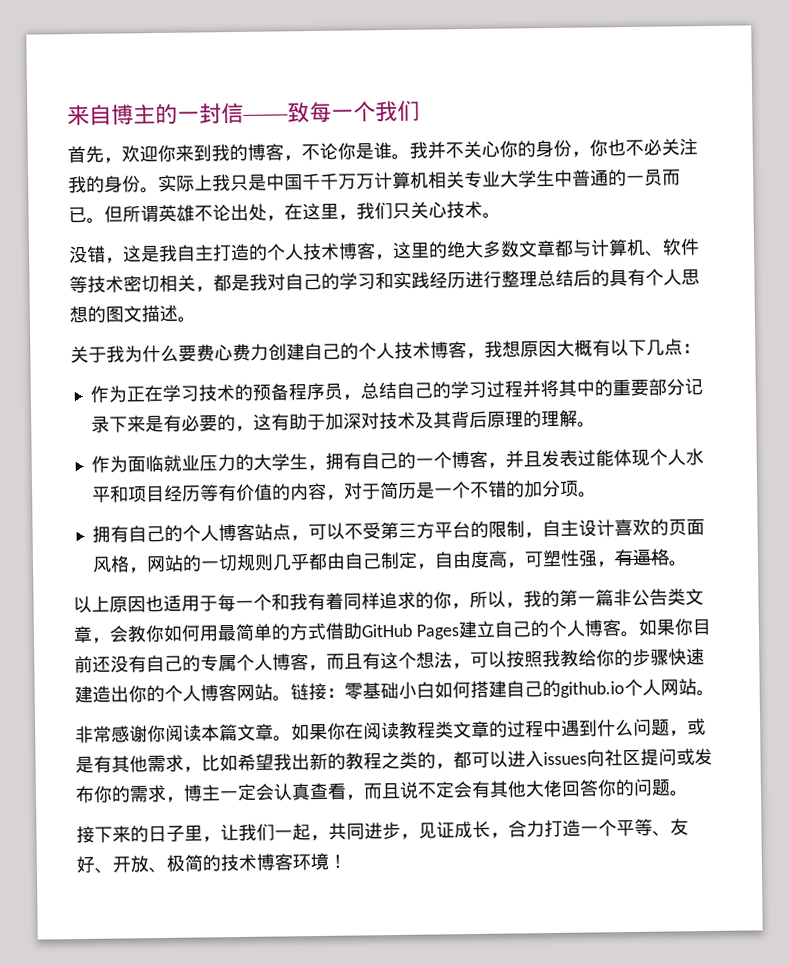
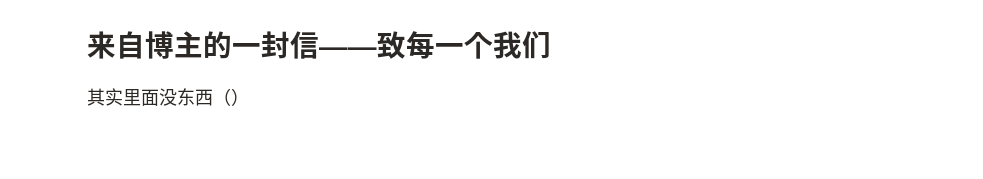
- 首先，欢迎你来到我的博客，不论你是谁。我并不关心你的身份，你也不必关注我的身份。实际上我只是中国千千万万计算机相关专业大学生中普通的一员而已。但所谓英雄不论出处，在这里，我们只关心技术。
- 没错，这是我自主打造的个人技术博客，这里的绝大多数文章都与计算机、软件等技术密切相关，都是我对自己的学习和实践经历进行整理总结后的具有个人思想的图文描述。
- 关于我为什么要费心费力创建自己的个人技术博客，我想原因大概有以下几点：
- 作为正在学习技术的预备程序员，总结自己的学习过程并将其中的重要部分记录下来是有必要的，这有助于加深对技术及其背后原理的理解。
- 作为面临就业压力的大学生，拥有自己的一个博客，并且发表过能体现个人水平和项目经历等有价值的内容，对于简历是一个不错的加分项。
- 拥有自己的个人博客站点，可以不受第三方平台的限制，自主设计喜欢的页面风格，网站的一切规则几乎都由自己制定，自由度高，可塑性强，有逼格。
- 以上原因也适用于每一个和我有着同样追求的你，所以，我的第一篇非公告类文章，会教你如何用最简单的方式借助GitHub Pages建立自己的个人博客。如果你目前还没有自己的专属个人博客，而且有这个想法，可以按照我教给你的步骤快速建造出你的个人博客网站。链接：零基础小白如何搭建自己的github.io个人网站。
- 非常感谢你阅读本篇文章。如果你在阅读教程类文章的过程中遇到什么问题，或是有其他需求，比如希望我出新的教程之类的，都可以进入issues向社区提问或发布你的需求，博主一定会认真查看，而且说不定会有其他大佬回答你的问题。
- 接下来的日子里，让我们一起，共同进步，见证成长，合力打造一个平等、友好、开放、极简的技术博客环境！
+ 其实里面没东西（）

